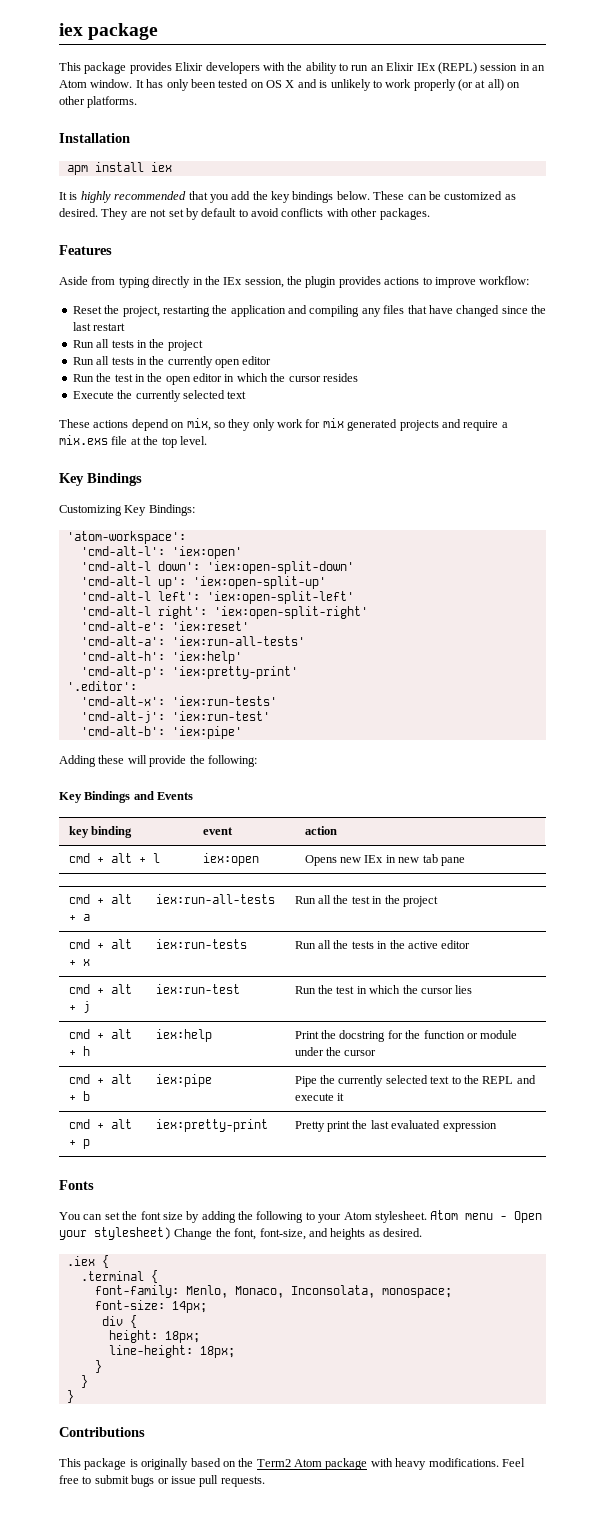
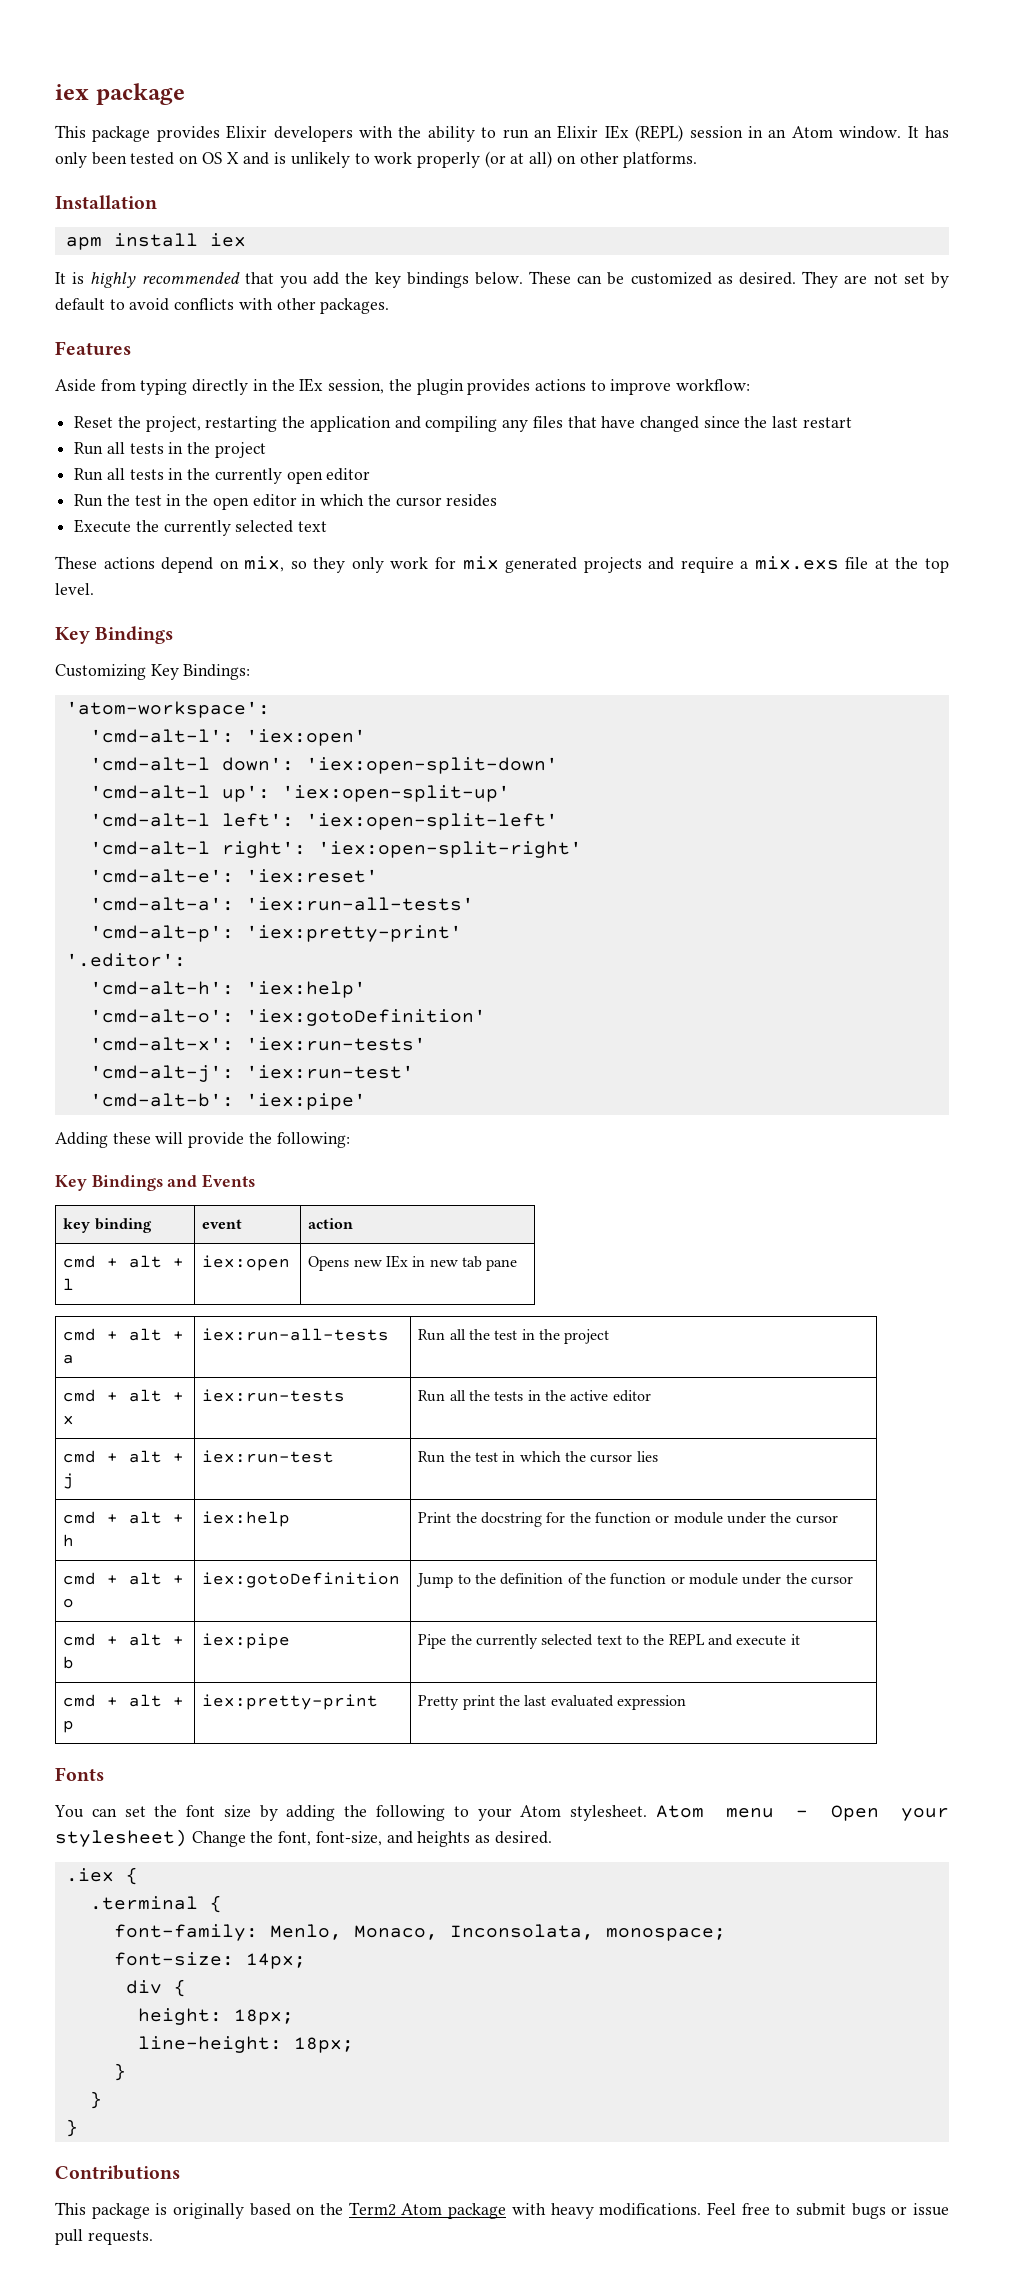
- 'cmd-alt-h': 'iex:help'
+ 'cmd-alt-h': 'iex:help'
+ 'cmd-alt-o': 'iex:gotoDefinition'
+ cmd + alt + o | iex:gotoDefinition | Jump to the definition of the function or module under the cursor

